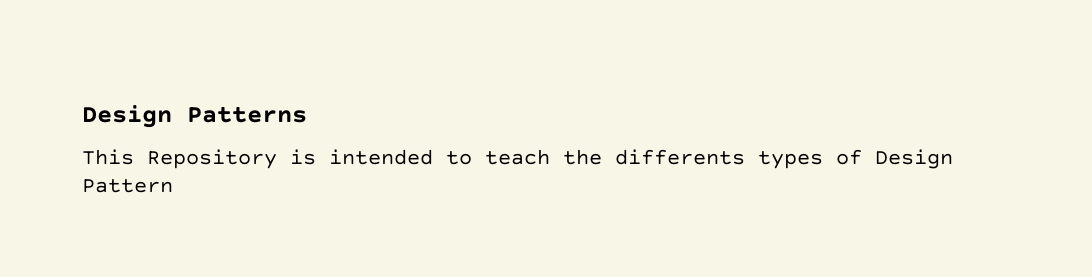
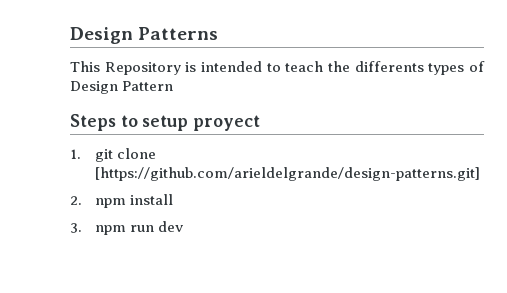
+ Steps to setup proyect
+ 1. git clone [https://github.com/arieldelgrande/design-patterns.git]
+ 2. npm install
+ 3. npm run dev

